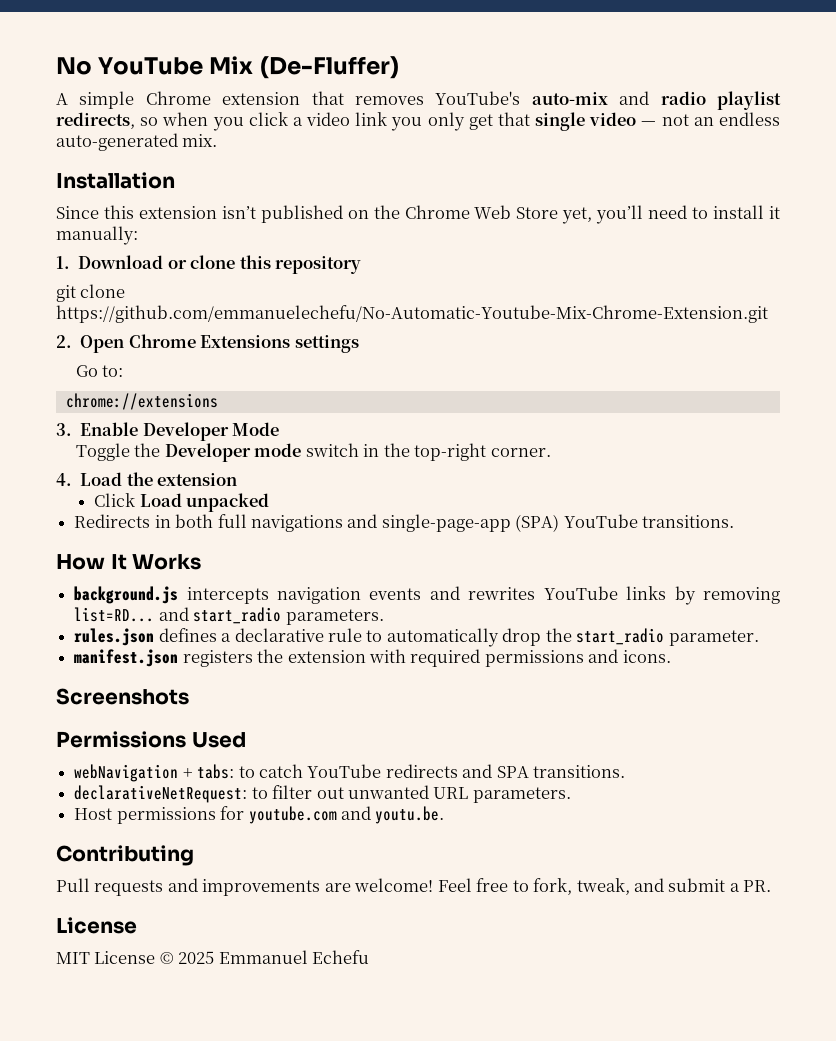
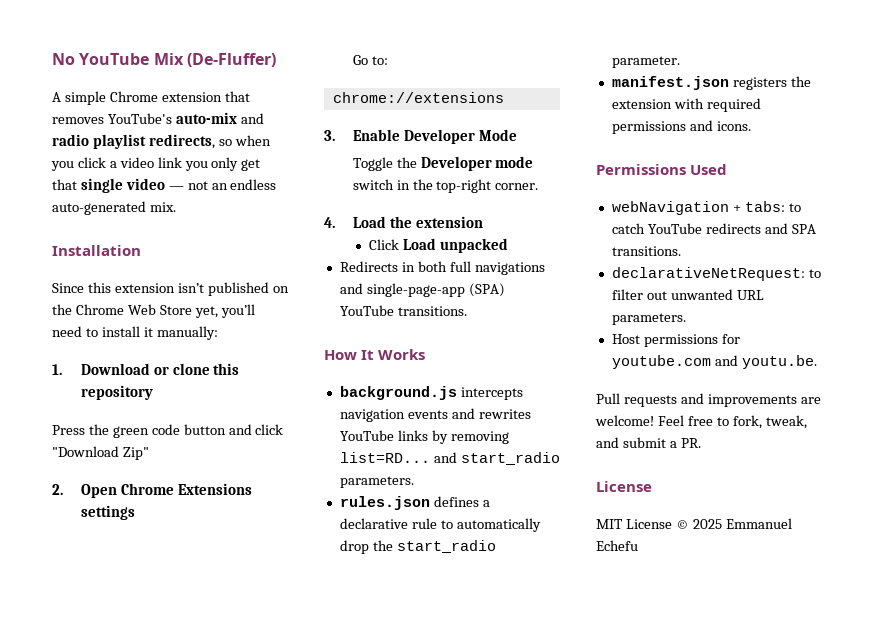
- git clone https://github.com/emmanuelechefu/No-Automatic-Youtube-Mix-Chrome-Extension.git
+ Press the green code button and click "Download Zip"
- Screenshots
- Contributing

